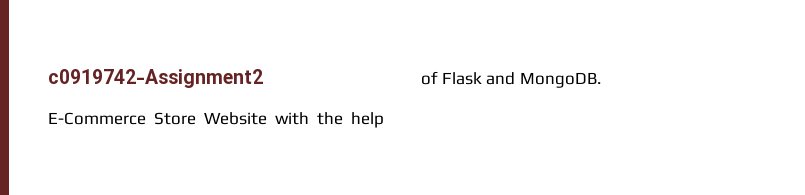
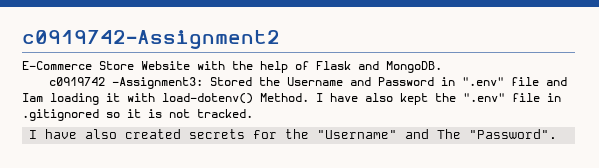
+ c0919742 -Assignment3: Stored the Username and Password in ".env" file and Iam loading it with load-dotenv() Method. I have also kept the ".env" file in .gitignored so it is not tracked.
+ I have also created secrets for the "Username" and The "Password".

